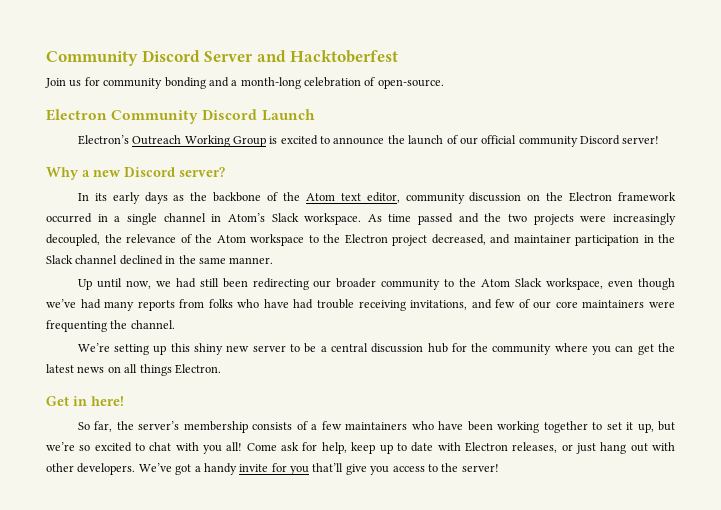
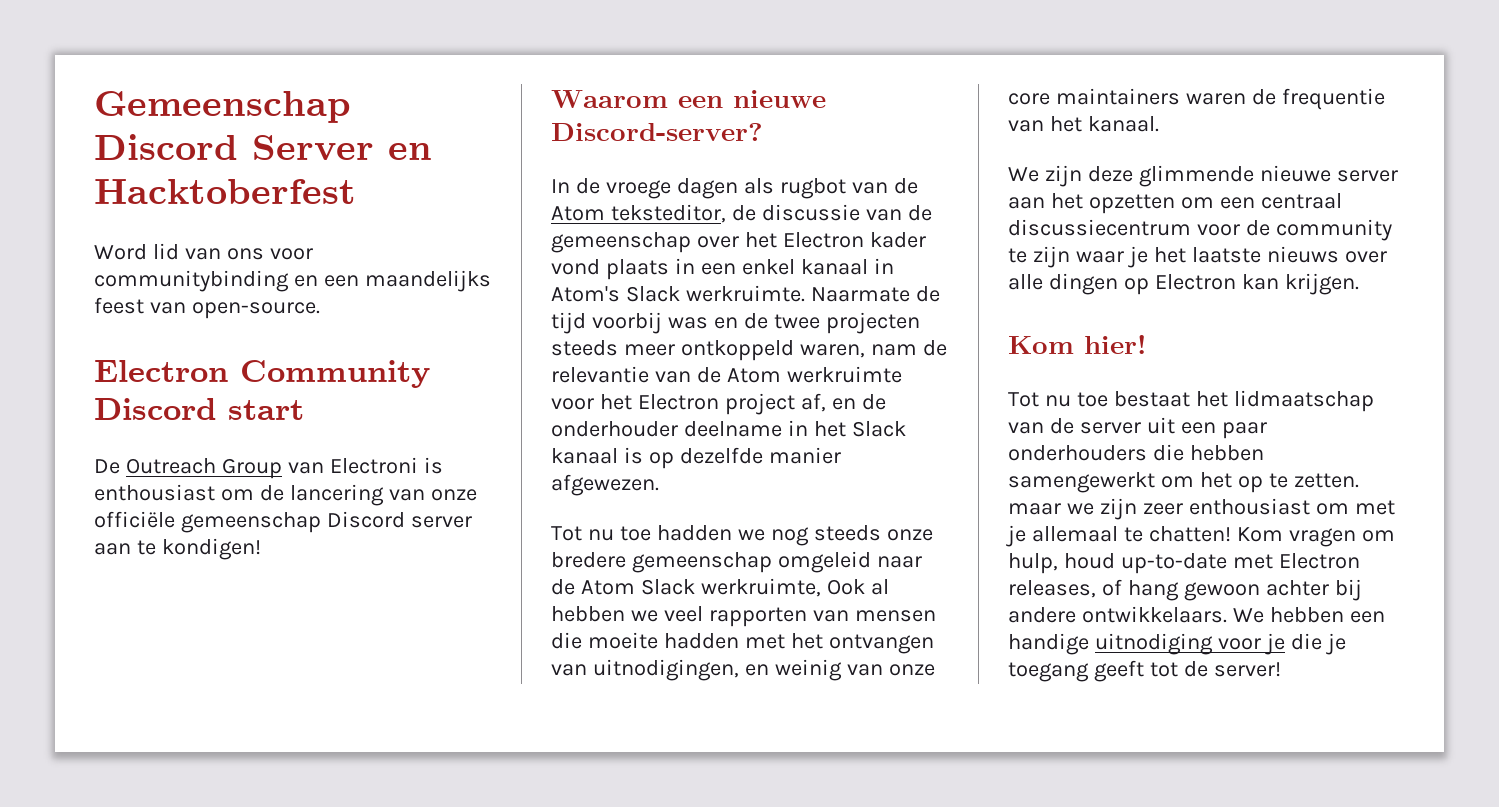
- Community Discord Server and Hacktoberfest
+ Gemeenschap Discord Server en Hacktoberfest
- Join us for community bonding and a month-long celebration of open-source.
- Electron Community Discord Launch
- Electron’s Outreach Working Group is excited to announce the launch of our official community Discord server!
- Why a new Discord server?
- In its early days as the backbone of the Atom text editor, community discussion on the Electron framework occurred in a single channel in Atom’s Slack workspace. As time passed and the two projects were increasingly decoupled, the relevance of the Atom workspace to the Electron project decreased, and maintainer participation in the Slack channel declined in the same manner.
- Up until now, we had still been redirecting our broader community to the Atom Slack workspace, even though we’ve had many reports from folks who have had trouble receiving invitations, and few of our core maintainers were frequenting the channel.
- We’re setting up this shiny new server to be a central discussion hub for the community where you can get the latest news on all things Electron.
- Get in here!
- So far, the server’s membership consists of a few maintainers who have been working together to set it up, but we’re so excited to chat with you all! Come ask for help, keep up to date with Electron releases, or just hang out with other developers. We’ve got a handy invite for you that’ll give you access to the server!
+ Word lid van ons voor communitybinding en een maandelijks feest van open-source.
+ Electron Community Discord start
+ De Outreach Group van Electroni is enthousiast om de lancering van onze officiële gemeenschap Discord server aan te kondigen!
+ Waarom een nieuwe Discord-server?
+ In de vroege dagen als rugbot van de Atom teksteditor, de discussie van de gemeenschap over het Electron kader vond plaats in een enkel kanaal in Atom's Slack werkruimte. Naarmate de tijd voorbij was en de twee projecten steeds meer ontkoppeld waren, nam de relevantie van de Atom werkruimte voor het Electron project af, en de onderhouder deelname in het Slack kanaal is op dezelfde manier afgewezen.
+ Tot nu toe hadden we nog steeds onze bredere gemeenschap omgeleid naar de Atom Slack werkruimte, Ook al hebben we veel rapporten van mensen die moeite hadden met het ontvangen van uitnodigingen, en weinig van onze core maintainers waren de frequentie van het kanaal.
+ We zijn deze glimmende nieuwe server aan het opzetten om een centraal discussiecentrum voor de community te zijn waar je het laatste nieuws over alle dingen op Electron kan krijgen.
+ Kom hier!
+ Tot nu toe bestaat het lidmaatschap van de server uit een paar onderhouders die hebben samengewerkt om het op te zetten. maar we zijn zeer enthousiast om met je allemaal te chatten! Kom vragen om hulp, houd up-to-date met Electron releases, of hang gewoon achter bij andere ontwikkelaars. We hebben een handige uitnodiging voor je die je toegang geeft tot de server!

